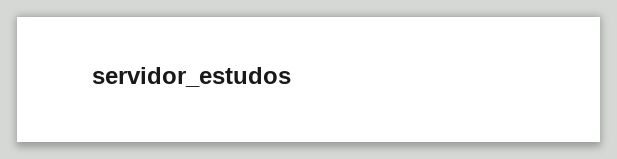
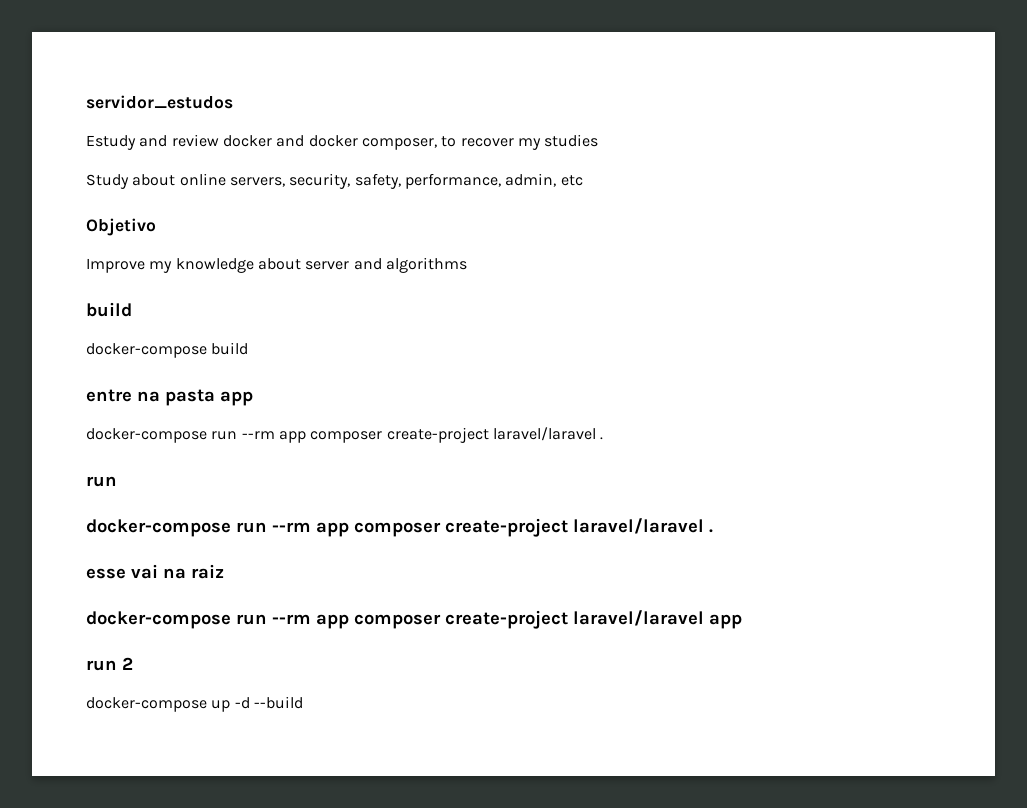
+ Estudy and review docker and docker composer, to recover my studies
+ Study about online servers, security, safety, performance, admin, etc
+ Objetivo
+ Improve my knowledge about server and algorithms
+ build
+ docker-compose build
+ entre na pasta app
+ docker-compose run --rm app composer create-project laravel/laravel .
+ run
+ docker-compose run --rm app composer create-project laravel/laravel .
+ esse vai na raiz
+ docker-compose run --rm app composer create-project laravel/laravel app
+ run 2
+ docker-compose up -d --build

